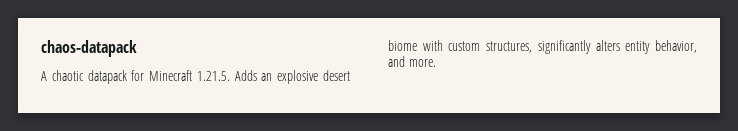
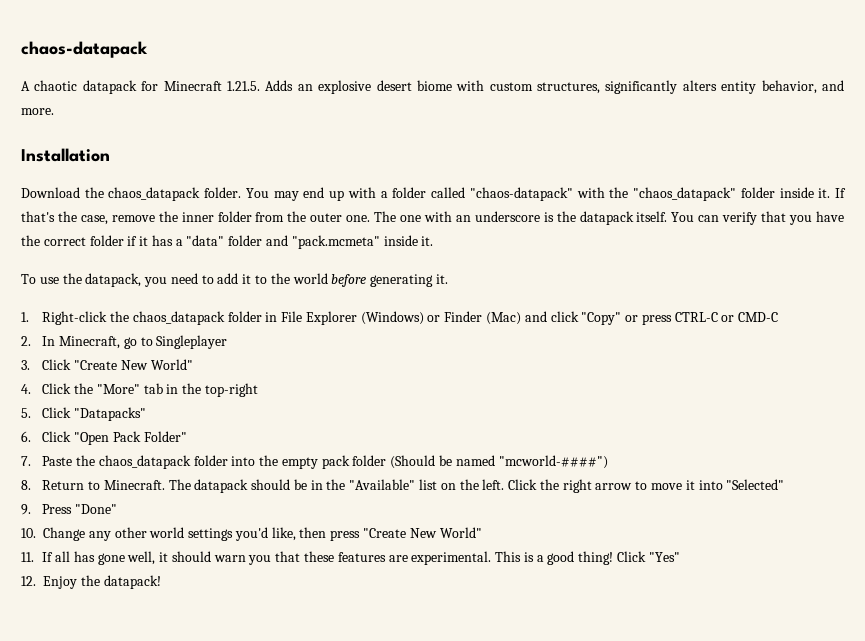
+ Installation
+ Download the chaos_datapack folder. You may end up with a folder called "chaos-datapack" with the "chaos_datapack" folder inside it. If that's the case, remove the inner folder from the outer one. The one with an underscore is the datapack itself. You can verify that you have the correct folder if it has a "data" folder and "pack.mcmeta" inside it.
+ To use the datapack, you need to add it to the world before generating it.
+ 1. Right-click the chaos_datapack folder in File Explorer (Windows) or Finder (Mac) and click "Copy" or press CTRL-C or CMD-C
+ 2. In Minecraft, go to Singleplayer
+ 3. Click "Create New World"
+ 4. Click the "More" tab in the top-right
+ 5. Click "Datapacks"
+ 6. Click "Open Pack Folder"
+ 7. Paste the chaos_datapack folder into the empty pack folder (Should be named "mcworld-####")
+ 8. Return to Minecraft. The datapack should be in the "Available" list on the left. Click the right arrow to move it into "Selected"
+ 9. Press "Done"
+ 10. Change any other world settings you'd like, then press "Create New World"
+ 11. If all has gone well, it should warn you that these features are experimental. This is a good thing! Click "Yes"
+ 12. Enjoy the datapack!

